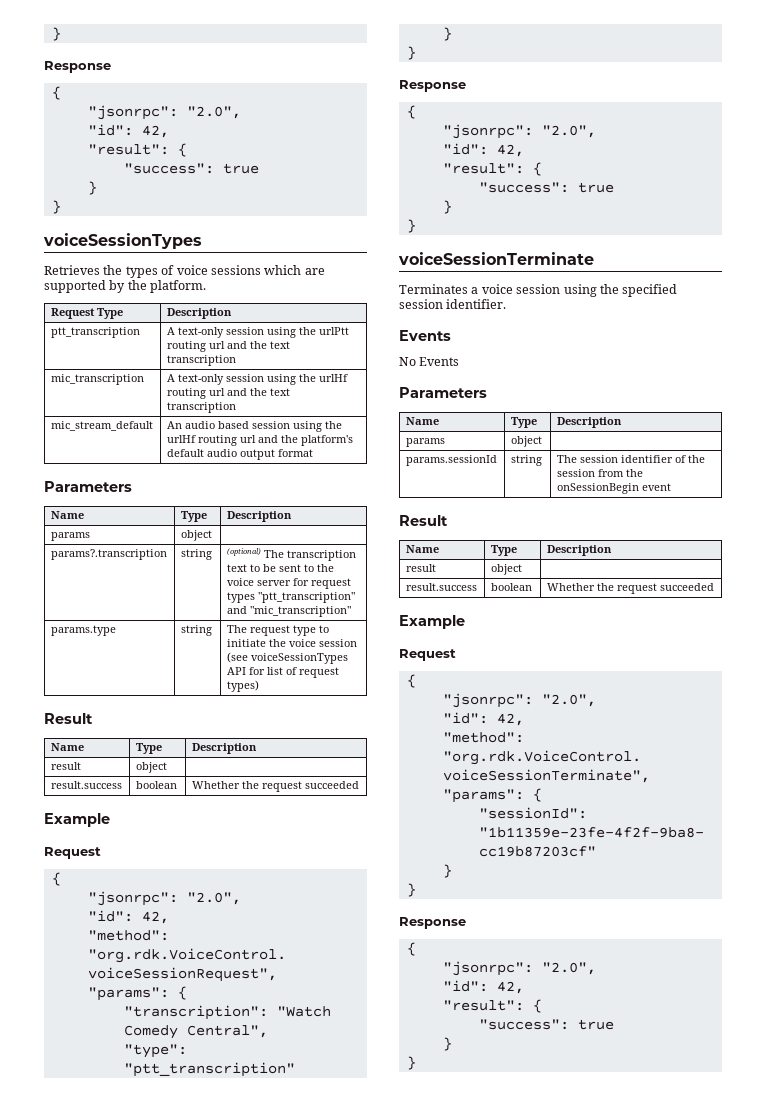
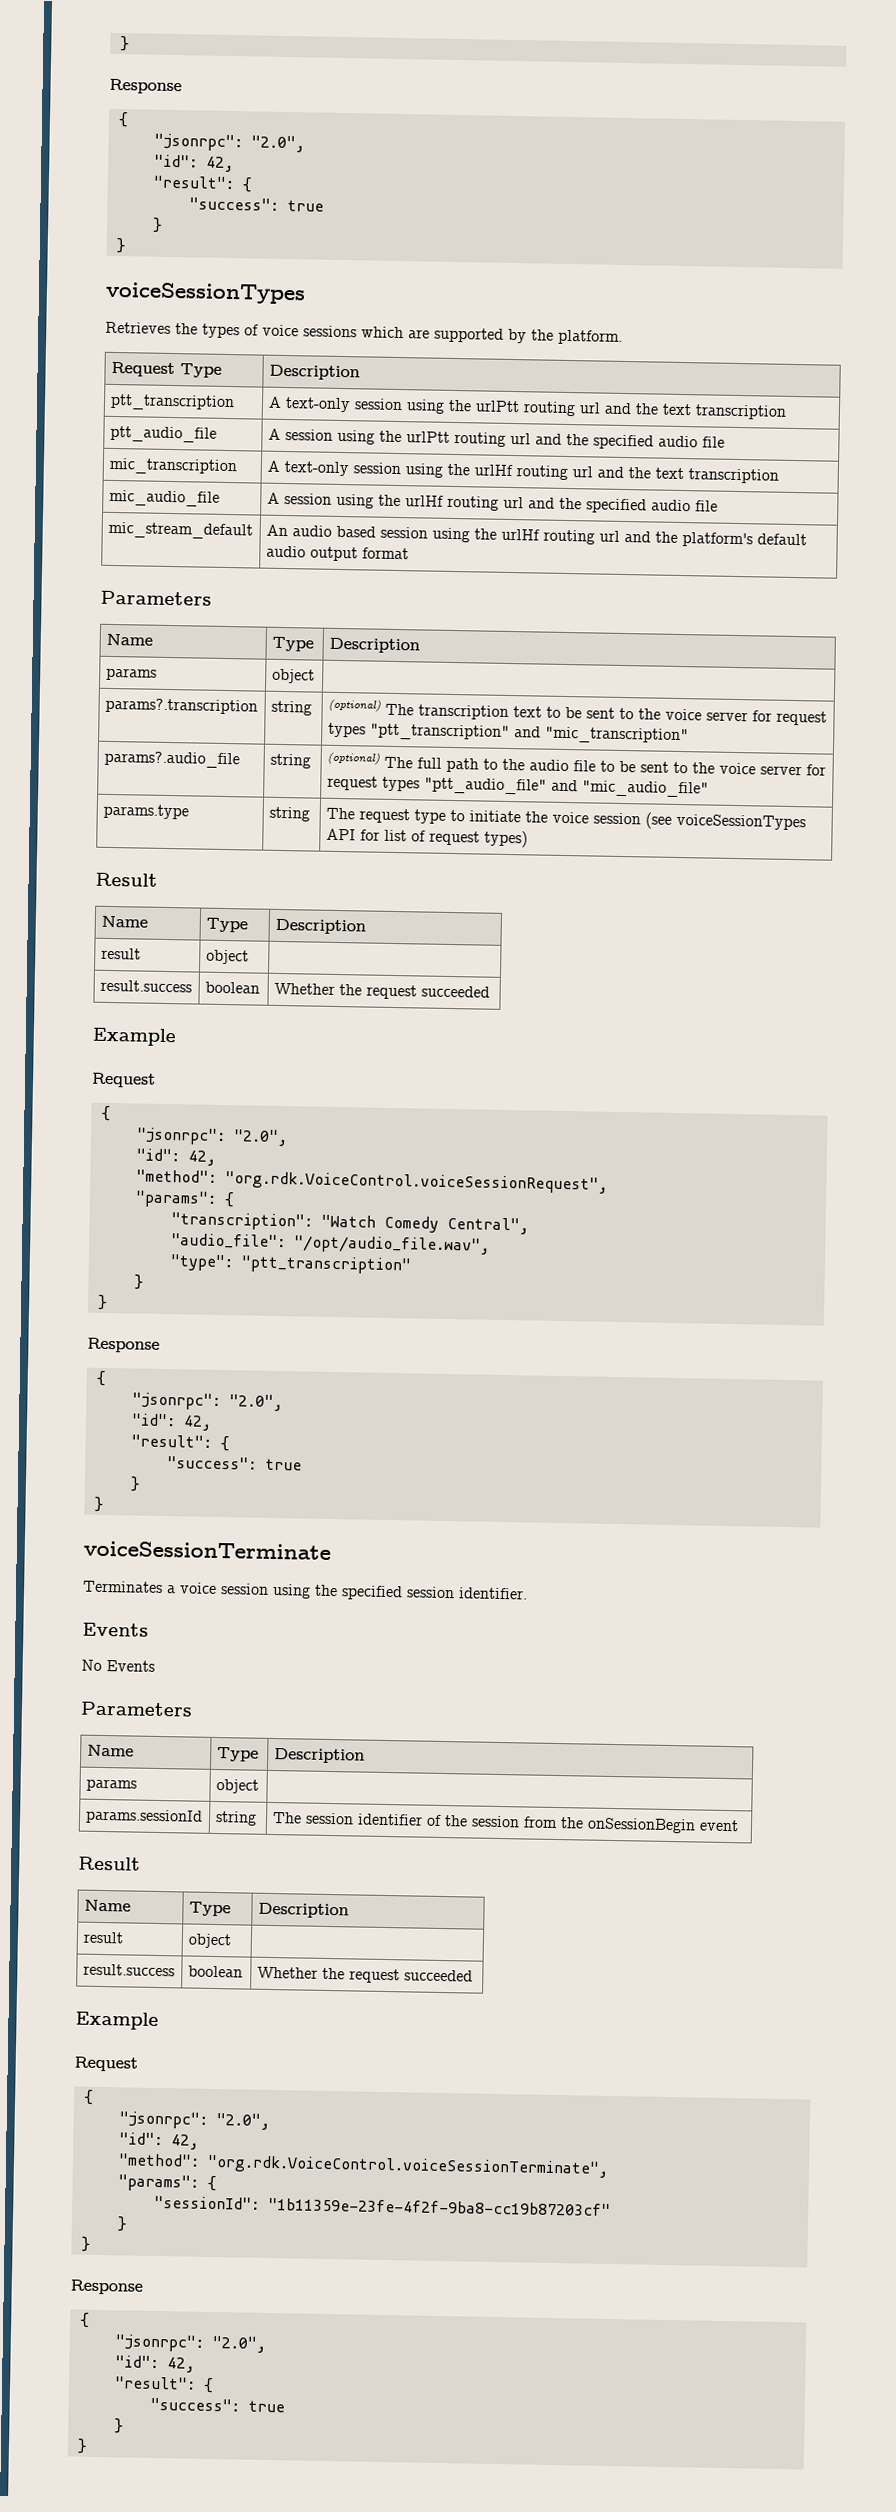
+ ptt_audio_file | A session using the urlPtt routing url and the specified audio file
+ mic_audio_file | A session using the urlHf routing url and the specified audio file
+ params?.audio_file | string | (optional) The full path to the audio file to be sent to the voice server for request types "ptt_audio_file" and "mic_audio_file"
+ "audio_file": "/opt/audio_file.wav",

